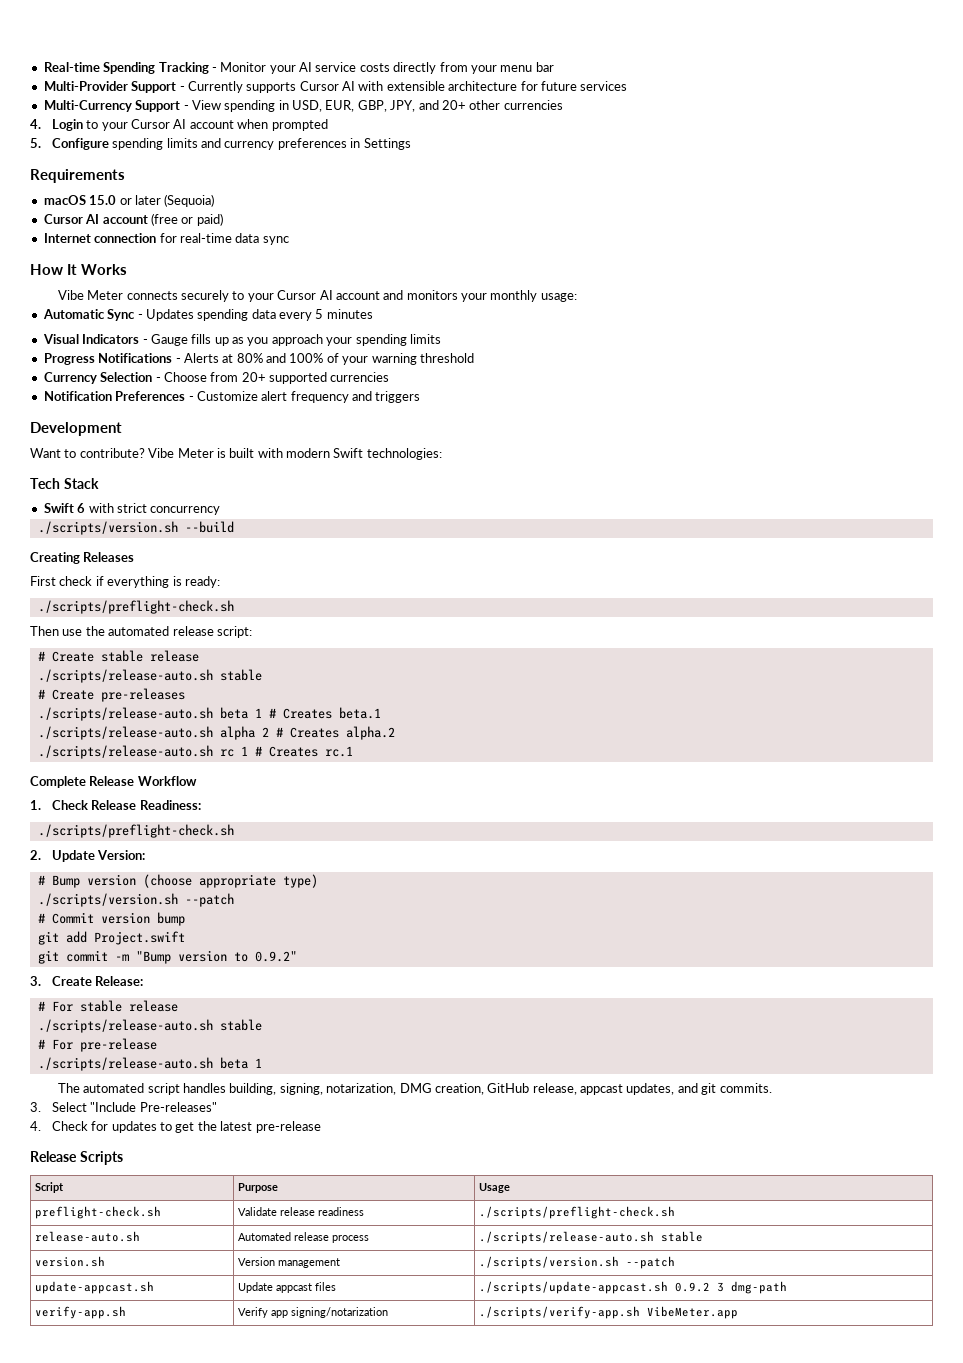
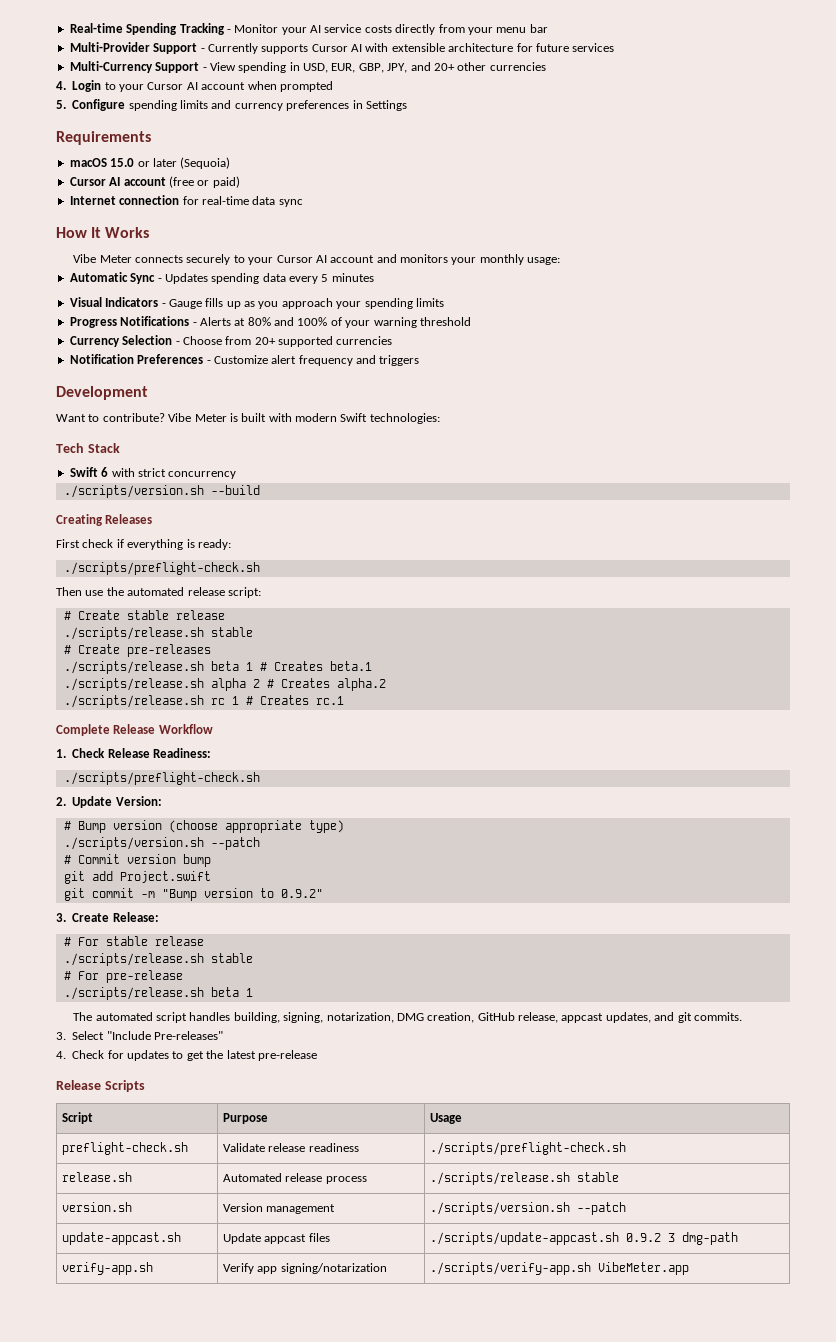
  # Create stable release
- ./scripts/release-auto.sh stable
+ ./scripts/release.sh stable
- ./scripts/release-auto.sh beta 1 # Creates beta.1
+ ./scripts/release.sh beta 1 # Creates beta.1
- ./scripts/release-auto.sh alpha 2 # Creates alpha.2
+ ./scripts/release.sh alpha 2 # Creates alpha.2
- ./scripts/release-auto.sh rc 1 # Creates rc.1
+ ./scripts/release.sh rc 1 # Creates rc.1
  # For stable release
- ./scripts/release-auto.sh stable
+ ./scripts/release.sh stable
  # For pre-release
- ./scripts/release-auto.sh beta 1
+ ./scripts/release.sh beta 1
- release-auto.sh | Automated release process | ./scripts/release-auto.sh stable
+ release.sh | Automated release process | ./scripts/release.sh stable

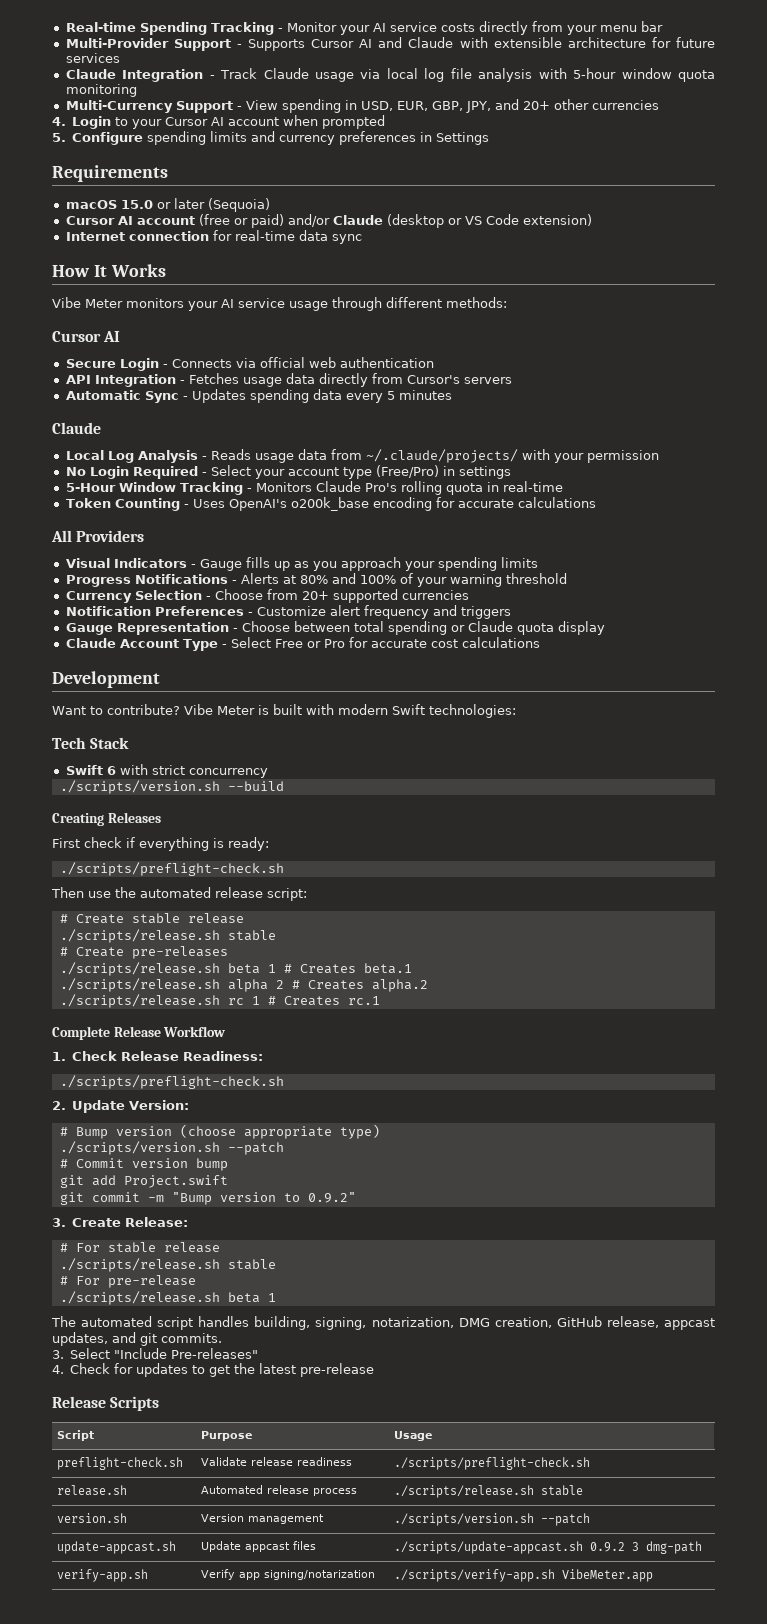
- Multi-Provider Support - Currently supports Cursor AI with extensible architecture for future services
+ Multi-Provider Support - Supports Cursor AI and Claude with extensible architecture for future services
+ Claude Integration - Track Claude usage via local log file analysis with 5-hour window quota monitoring
- Cursor AI account (free or paid)
+ Cursor AI account (free or paid) and/or Claude (desktop or VS Code extension)
- Vibe Meter connects securely to your Cursor AI account and monitors your monthly usage:
+ Vibe Meter monitors your AI service usage through different methods:
+ Cursor AI
+ Secure Login - Connects via official web authentication
+ API Integration - Fetches usage data directly from Cursor's servers
  Automatic Sync - Updates spending data every 5 minutes
+ Claude
+ Local Log Analysis - Reads usage data from ~/.claude/projects/ with your permission
+ No Login Required - Select your account type (Free/Pro) in settings
+ 5-Hour Window Tracking - Monitors Claude Pro's rolling quota in real-time
+ Token Counting - Uses OpenAI's o200k_base encoding for accurate calculations
+ All Providers
+ Gauge Representation - Choose between total spending or Claude quota display
+ Claude Account Type - Select Free or Pro for accurate cost calculations

